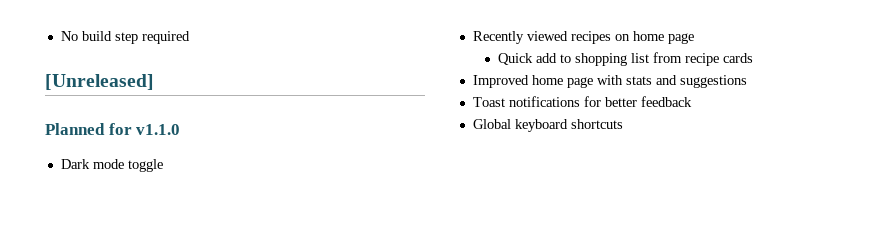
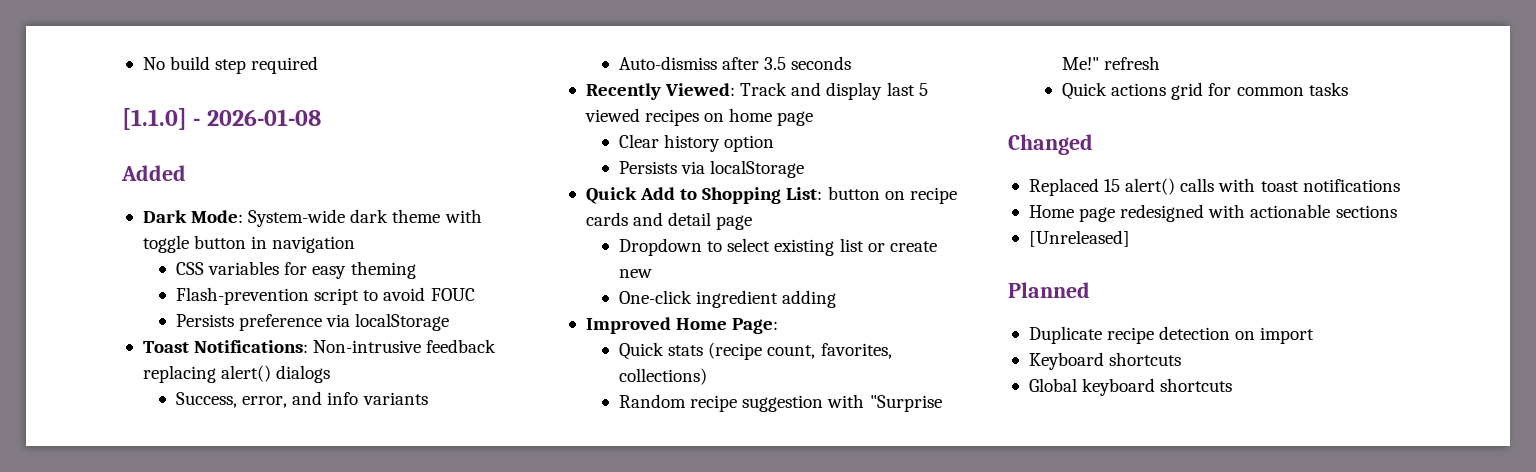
- [Unreleased]
- Planned for v1.1.0
- Dark mode toggle
- Recently viewed recipes on home page
+ [1.1.0] - 2026-01-08
+ Added
+ Dark Mode: System-wide dark theme with toggle button in navigation
+ CSS variables for easy theming
+ Flash-prevention script to avoid FOUC
+ Persists preference via localStorage
+ Toast Notifications: Non-intrusive feedback replacing alert() dialogs
+ Success, error, and info variants
+ Auto-dismiss after 3.5 seconds
+ Recently Viewed: Track and display last 5 viewed recipes on home page
- Quick add to shopping list from recipe cards
- Improved home page with stats and suggestions
- Toast notifications for better feedback
+ Clear history option
+ Persists via localStorage
+ Quick Add to Shopping List: button on recipe cards and detail page
+ Dropdown to select existing list or create new
+ One-click ingredient adding
+ Improved Home Page:
+ Quick stats (recipe count, favorites, collections)
+ Random recipe suggestion with "Surprise Me!" refresh
+ Quick actions grid for common tasks
+ Changed
+ Replaced 15 alert() calls with toast notifications
+ Home page redesigned with actionable sections
+ [Unreleased]
+ Planned
+ Duplicate recipe detection on import
+ Keyboard shortcuts

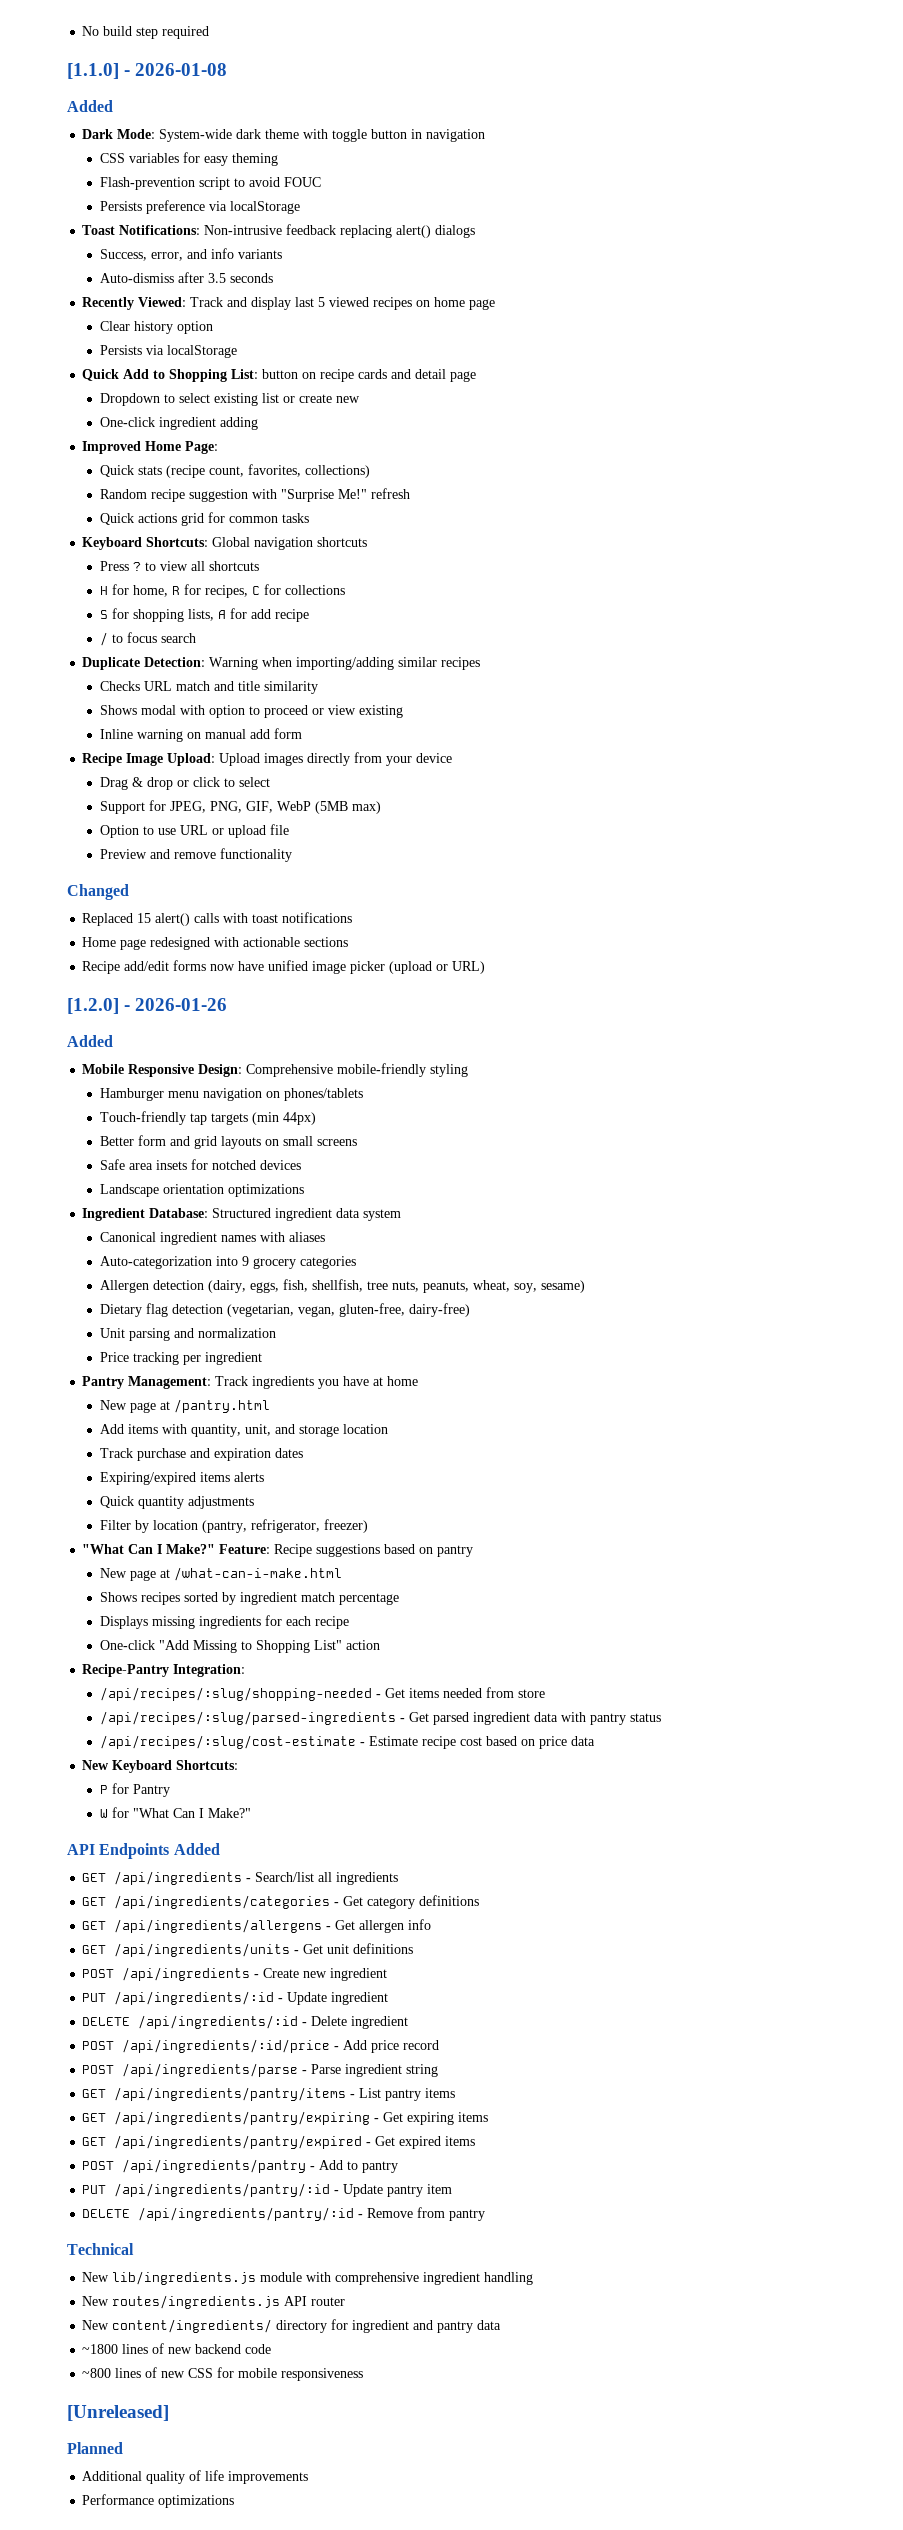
+ Keyboard Shortcuts: Global navigation shortcuts
+ Press ? to view all shortcuts
+ H for home, R for recipes, C for collections
+ S for shopping lists, A for add recipe
+ / to focus search
+ Duplicate Detection: Warning when importing/adding similar recipes
+ Checks URL match and title similarity
+ Shows modal with option to proceed or view existing
+ Inline warning on manual add form
+ Recipe Image Upload: Upload images directly from your device
+ Drag & drop or click to select
+ Support for JPEG, PNG, GIF, WebP (5MB max)
+ Option to use URL or upload file
+ Preview and remove functionality
+ Recipe add/edit forms now have unified image picker (upload or URL)
+ [1.2.0] - 2026-01-26
+ Added
+ Mobile Responsive Design: Comprehensive mobile-friendly styling
+ Hamburger menu navigation on phones/tablets
+ Touch-friendly tap targets (min 44px)
+ Better form and grid layouts on small screens
+ Safe area insets for notched devices
+ Landscape orientation optimizations
+ Ingredient Database: Structured ingredient data system
+ Canonical ingredient names with aliases
+ Auto-categorization into 9 grocery categories
+ Allergen detection (dairy, eggs, fish, shellfish, tree nuts, peanuts, wheat, soy, sesame)
+ Dietary flag detection (vegetarian, vegan, gluten-free, dairy-free)
+ Unit parsing and normalization
+ Price tracking per ingredient
+ Pantry Management: Track ingredients you have at home
+ New page at /pantry.html
+ Add items with quantity, unit, and storage location
+ Track purchase and expiration dates
+ Expiring/expired items alerts
+ Quick quantity adjustments
+ Filter by location (pantry, refrigerator, freezer)
+ "What Can I Make?" Feature: Recipe suggestions based on pantry
+ New page at /what-can-i-make.html
+ Shows recipes sorted by ingredient match percentage
+ Displays missing ingredients for each recipe
+ One-click "Add Missing to Shopping List" action
+ Recipe-Pantry Integration:
+ /api/recipes/:slug/shopping-needed - Get items needed from store
+ /api/recipes/:slug/parsed-ingredients - Get parsed ingredient data with pantry status
+ /api/recipes/:slug/cost-estimate - Estimate recipe cost based on price data
+ New Keyboard Shortcuts:
+ P for Pantry
+ W for "What Can I Make?"
+ API Endpoints Added
+ GET /api/ingredients - Search/list all ingredients
+ GET /api/ingredients/categories - Get category definitions
+ GET /api/ingredients/allergens - Get allergen info
+ GET /api/ingredients/units - Get unit definitions
+ POST /api/ingredients - Create new ingredient
+ PUT /api/ingredients/:id - Update ingredient
+ DELETE /api/ingredients/:id - Delete ingredient
+ POST /api/ingredients/:id/price - Add price record
+ POST /api/ingredients/parse - Parse ingredient string
+ GET /api/ingredients/pantry/items - List pantry items
+ GET /api/ingredients/pantry/expiring - Get expiring items
+ GET /api/ingredients/pantry/expired - Get expired items
+ POST /api/ingredients/pantry - Add to pantry
+ PUT /api/ingredients/pantry/:id - Update pantry item
+ DELETE /api/ingredients/pantry/:id - Remove from pantry
+ Technical
+ New lib/ingredients.js module with comprehensive ingredient handling
+ New routes/ingredients.js API router
+ New content/ingredients/ directory for ingredient and pantry data
+ ~1800 lines of new backend code
+ ~800 lines of new CSS for mobile responsiveness
  [Unreleased]
  Planned
- Duplicate recipe detection on import
- Keyboard shortcuts
- Global keyboard shortcuts
+ Additional quality of life improvements
+ Performance optimizations

